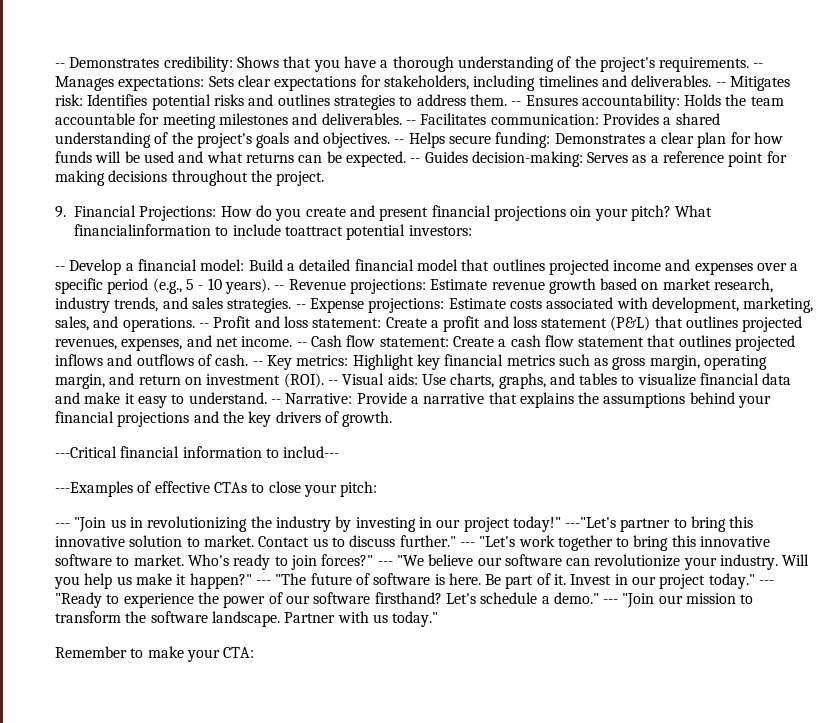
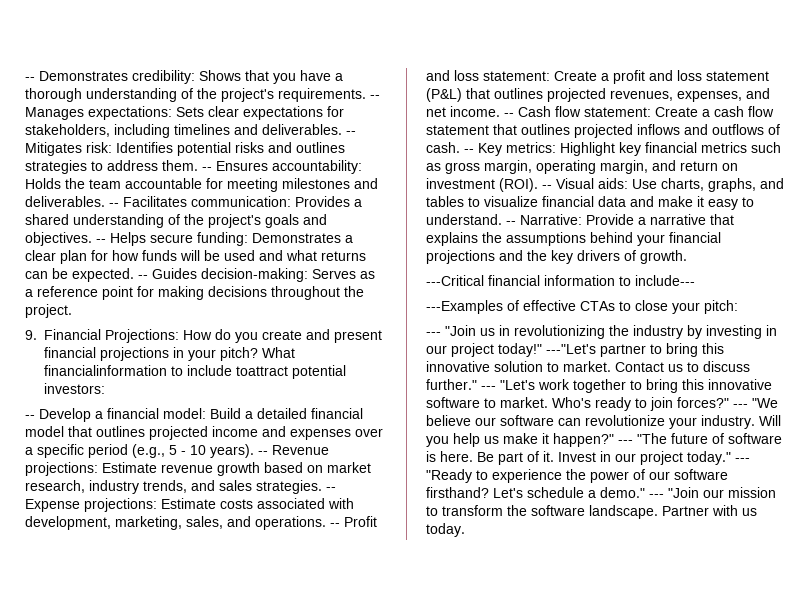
- 9. Financial Projections: How do you create and present financial projections oin your pitch?
+ 9. Financial Projections: How do you create and present financial projections in your pitch?
- ---Critical financial information to includ---
+ ---Critical financial information to include---
- Partner with us today."
- Remember to make your CTA:
+ Partner with us today.

